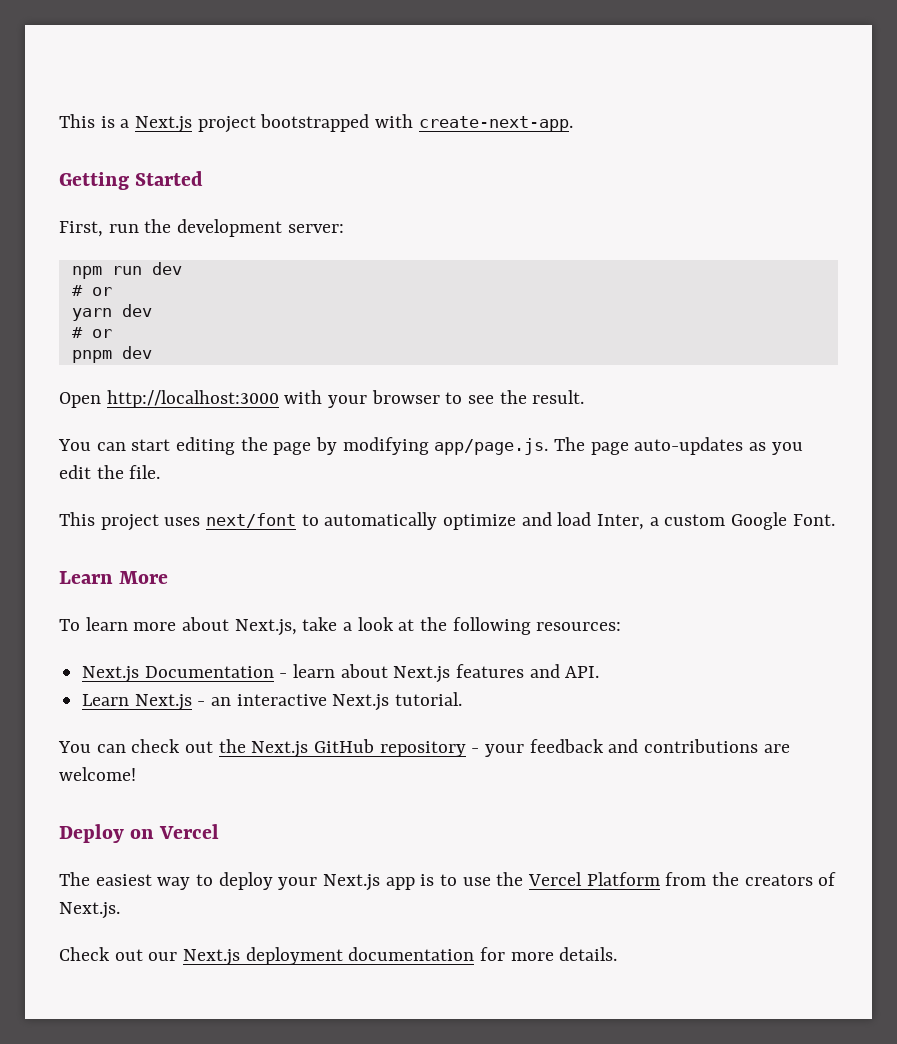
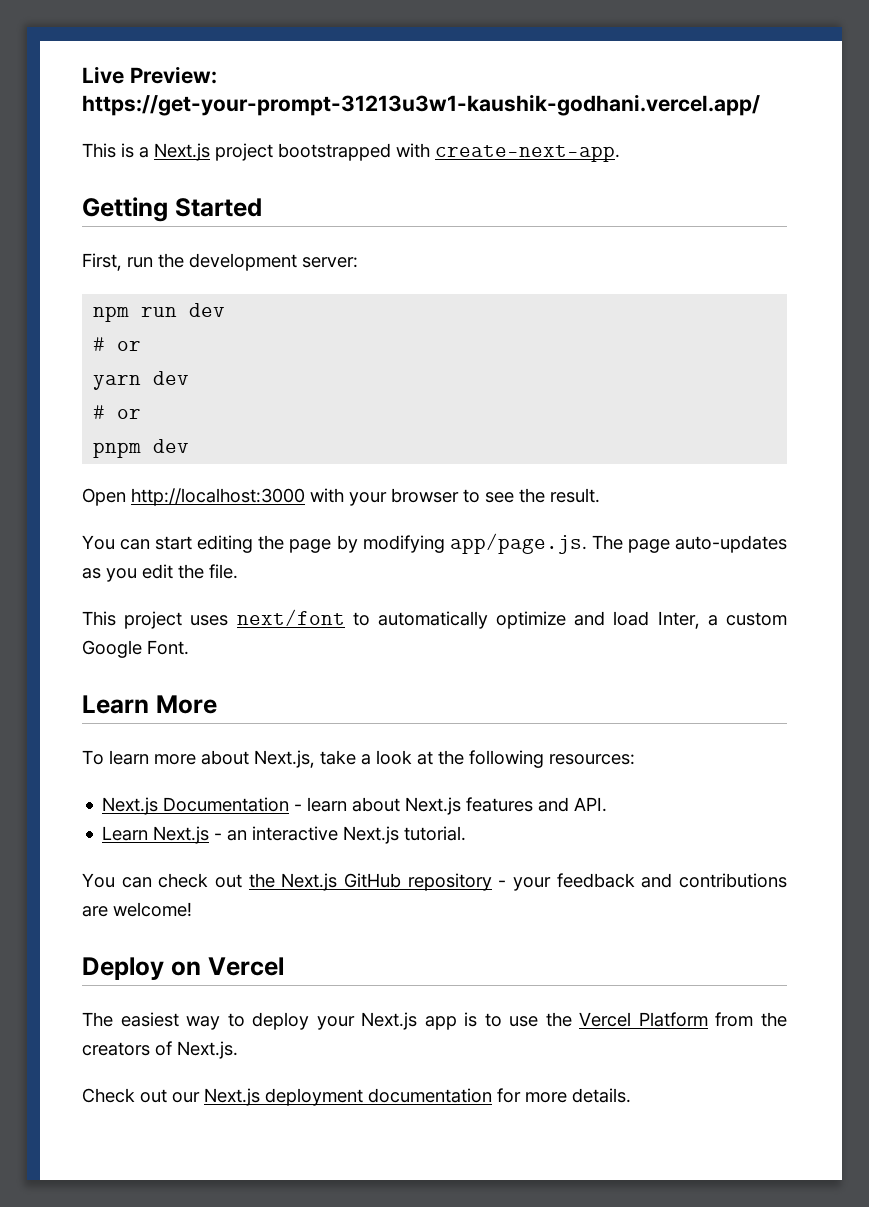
+ Live Preview: https://get-your-prompt-31213u3w1-kaushik-godhani.vercel.app/

